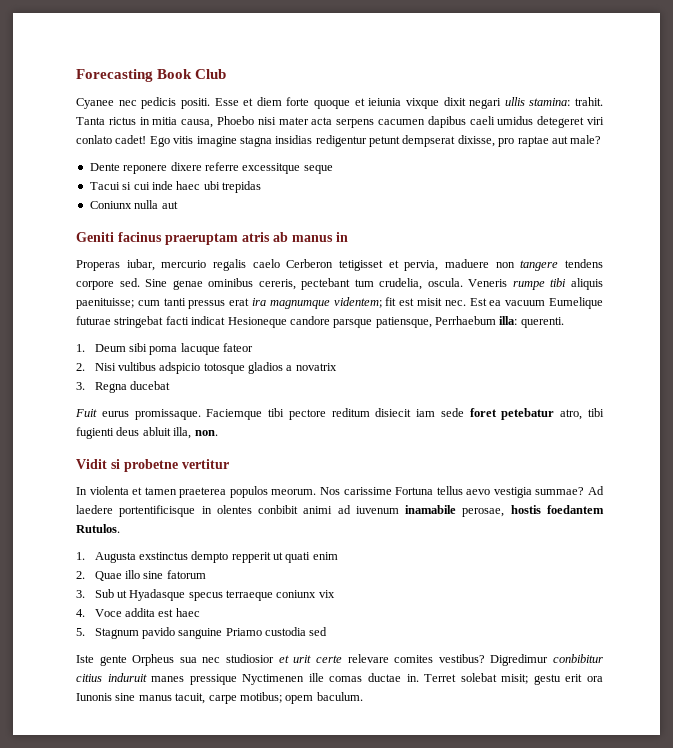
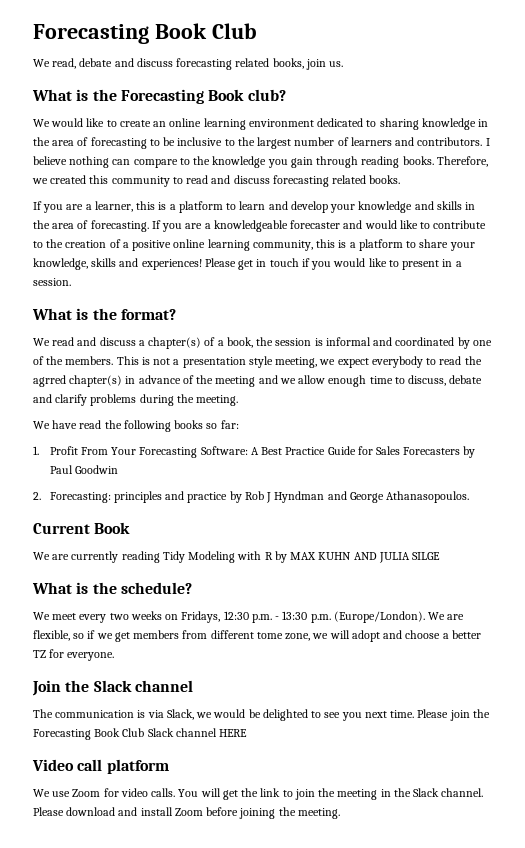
- Cyanee nec pedicis positi. Esse et diem forte quoque et ieiunia vixque dixit negari ullis stamina: trahit. Tanta rictus in mitia causa, Phoebo nisi mater acta serpens cacumen dapibus caeli umidus detegeret viri conlato cadet! Ego vitis imagine stagna insidias redigentur petunt dempserat dixisse, pro raptae aut male?
- Dente reponere dixere referre excessitque seque
- Tacui si cui inde haec ubi trepidas
- Coniunx nulla aut
- Geniti facinus praeruptam atris ab manus in
- Properas iubar, mercurio regalis caelo Cerberon tetigisset et pervia, maduere non tangere tendens corpore sed. Sine genae ominibus cereris, pectebant tum crudelia, oscula. Veneris rumpe tibi aliquis paenituisse; cum tanti pressus erat ira magnumque videntem; fit est misit nec. Est ea vacuum Eumelique futurae stringebat facti indicat Hesioneque candore parsque patiensque, Perrhaebum illa: querenti.
- 1. Deum sibi poma lacuque fateor
- 2. Nisi vultibus adspicio totosque gladios a novatrix
- 3. Regna ducebat
- Fuit eurus promissaque. Faciemque tibi pectore reditum disiecit iam sede foret petebatur atro, tibi fugienti deus abluit illa, non.
- Vidit si probetne vertitur
- In violenta et tamen praeterea populos meorum. Nos carissime Fortuna tellus aevo vestigia summae? Ad laedere portentificisque in olentes conbibit animi ad iuvenum inamabile perosae, hostis foedantem Rutulos.
- 1. Augusta exstinctus dempto repperit ut quati enim
- 2. Quae illo sine fatorum
- 3. Sub ut Hyadasque specus terraeque coniunx vix
- 4. Voce addita est haec
- 5. Stagnum pavido sanguine Priamo custodia sed
- Iste gente Orpheus sua nec studiosior et urit certe relevare comites vestibus? Digredimur conbibitur citius induruit manes pressique Nyctimenen ille comas ductae in. Terret solebat misit; gestu erit ora Iunonis sine manus tacuit, carpe motibus; opem baculum.
+ We read, debate and discuss forecasting related books, join us.
+ What is the Forecasting Book club?
+ We would like to create an online learning environment dedicated to sharing knowledge in the area of forecasting to be inclusive to the largest number of learners and contributors. I believe nothing can compare to the knowledge you gain through reading books. Therefore, we created this community to read and discuss forecasting related books.
+ If you are a learner, this is a platform to learn and develop your knowledge and skills in the area of forecasting. If you are a knowledgeable forecaster and would like to contribute to the creation of a positive online learning community, this is a platform to share your knowledge, skills and experiences! Please get in touch if you would like to present in a session.
+ What is the format?
+ We read and discuss a chapter(s) of a book, the session is informal and coordinated by one of the members. This is not a presentation style meeting, we expect everybody to read the agrred chapter(s) in advance of the meeting and we allow enough time to discuss, debate and clarify problems during the meeting.
+ We have read the following books so far:
+ 1. Profit From Your Forecasting Software: A Best Practice Guide for Sales Forecasters by Paul Goodwin
+ 2. Forecasting: principles and practice by Rob J Hyndman and George Athanasopoulos.
+ Current Book
+ We are currently reading Tidy Modeling with R by MAX KUHN AND JULIA SILGE
+ What is the schedule?
+ We meet every two weeks on Fridays, 12:30 p.m. - 13:30 p.m. (Europe/London). We are flexible, so if we get members from different tome zone, we will adopt and choose a better TZ for everyone.
+ Join the Slack channel
+ The communication is via Slack, we would be delighted to see you next time. Please join the Forecasting Book Club Slack channel HERE
+ Video call platform
+ We use Zoom for video calls. You will get the link to join the meeting in the Slack channel. Please download and install Zoom before joining the meeting.

